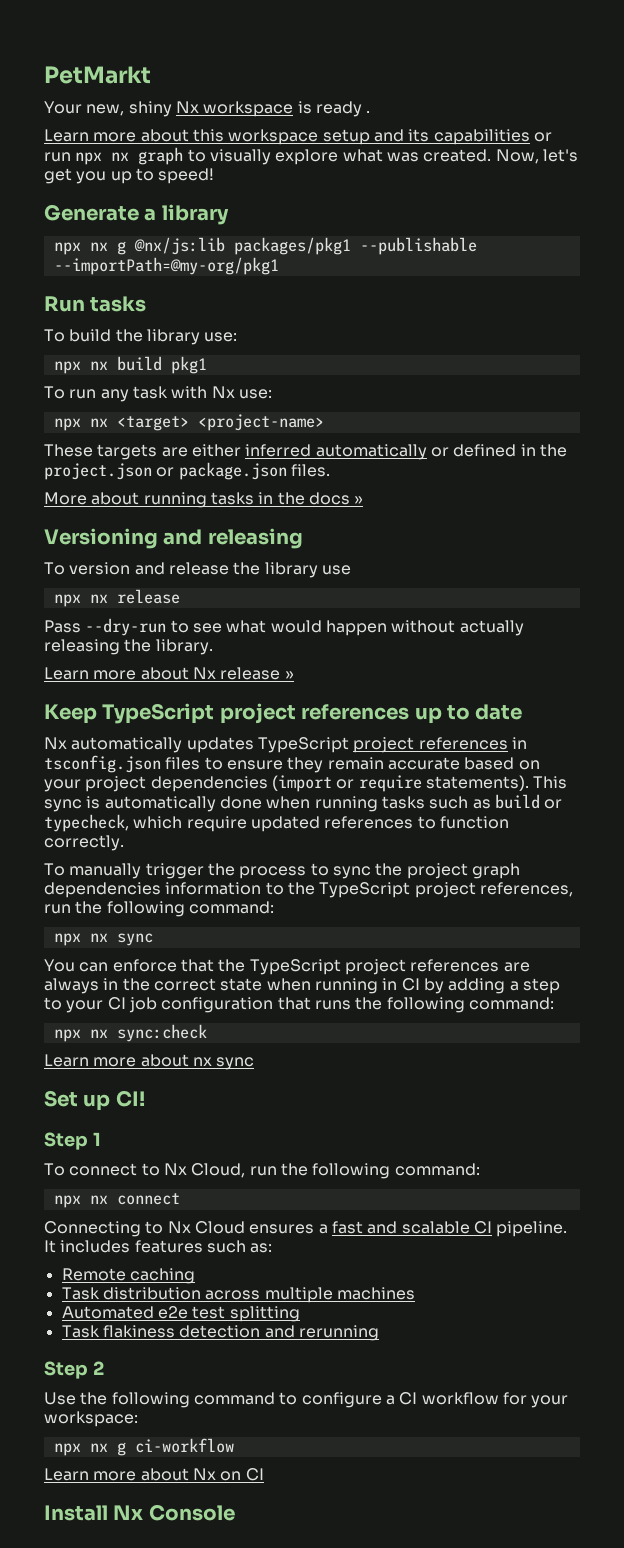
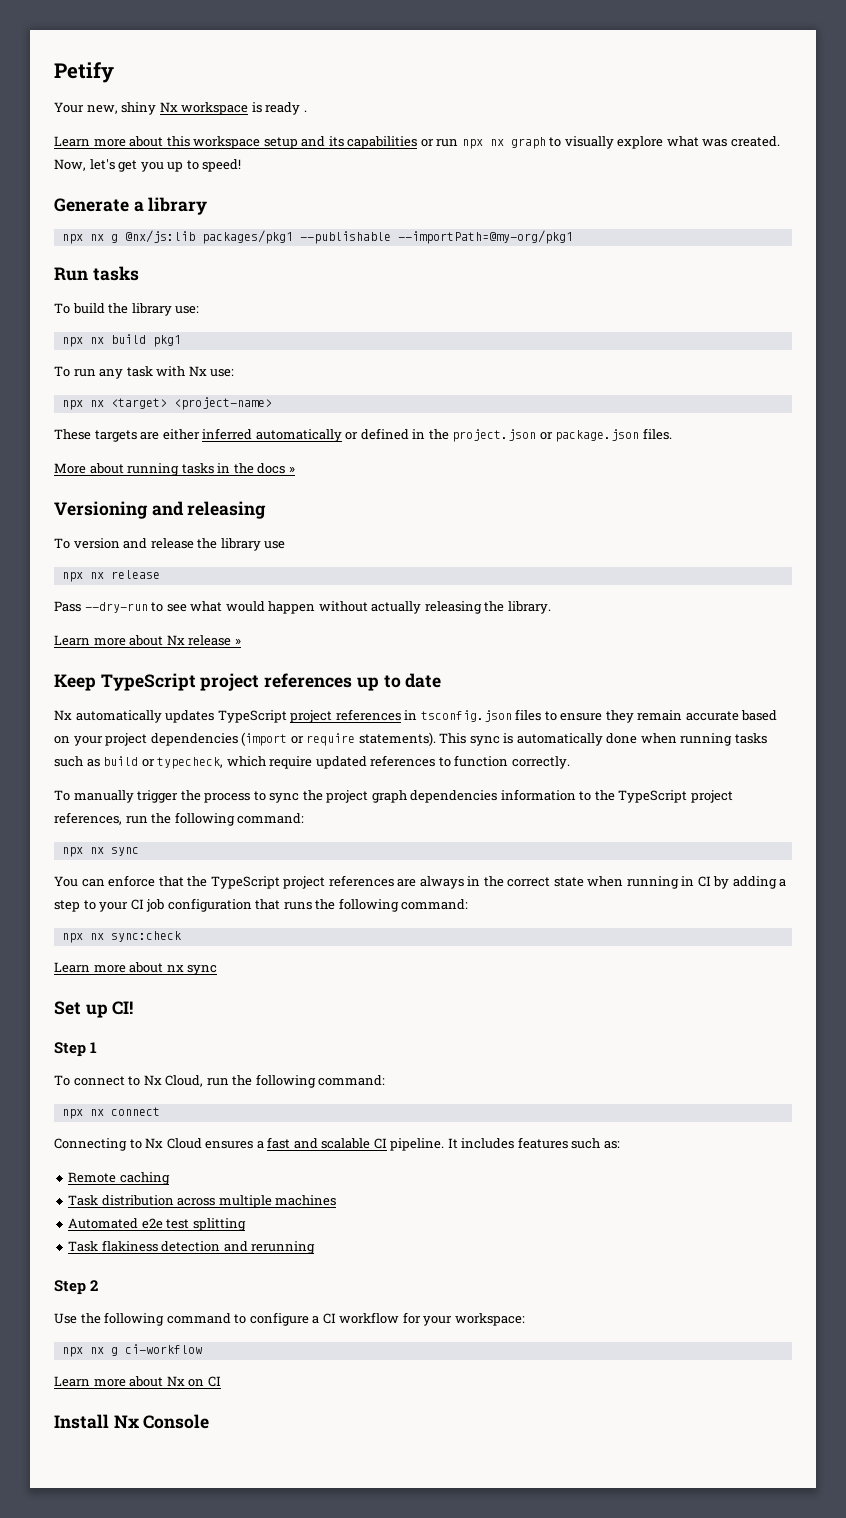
- PetMarkt
+ Petify

